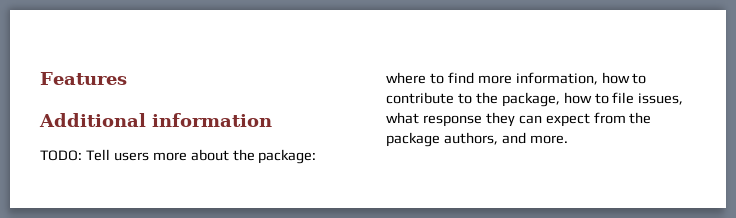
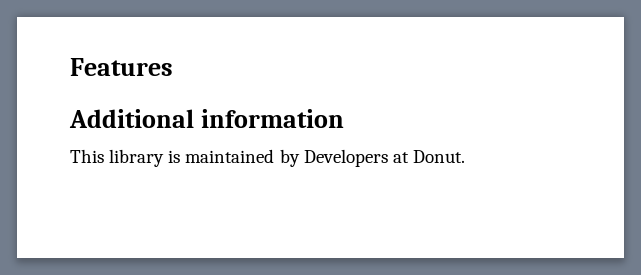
- TODO: Tell users more about the package: where to find more information, how to contribute to the package, how to file issues, what response they can expect from the package authors, and more.
+ This library is maintained by Developers at Donut.

